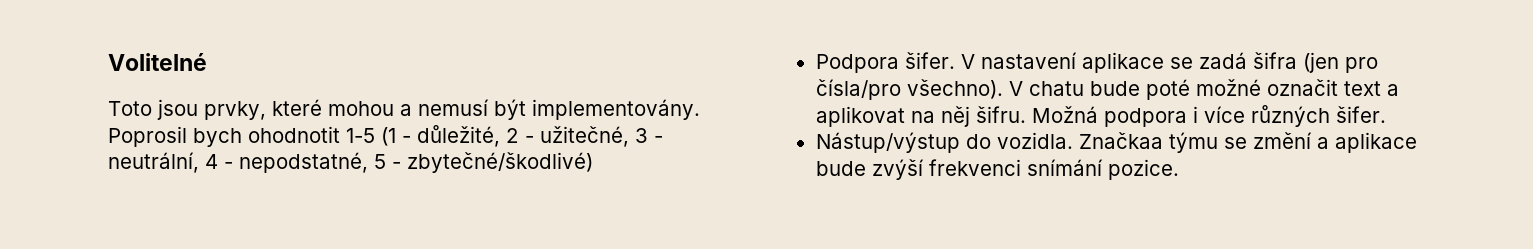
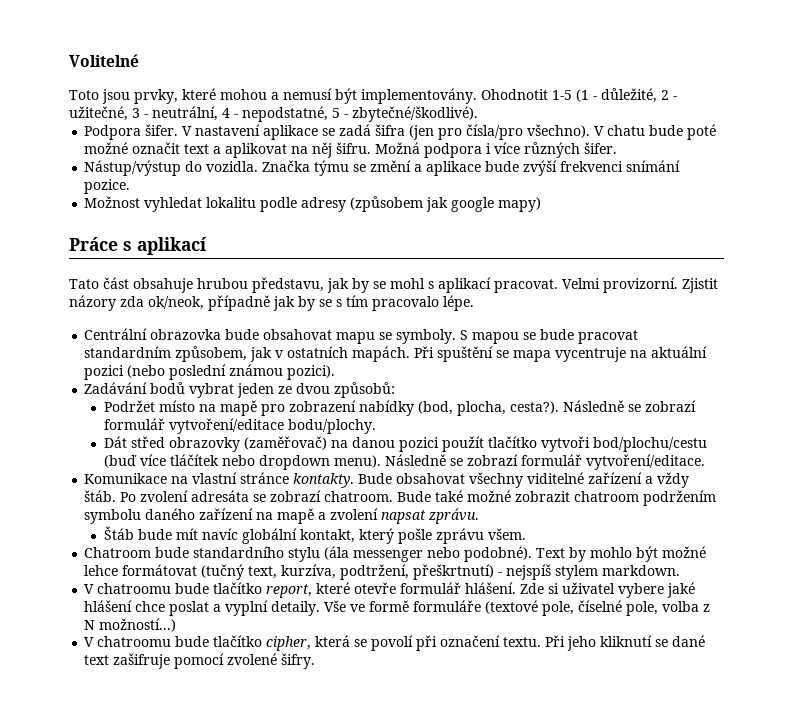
- Poprosil bych ohodnotit 1-5 (1 - důležité, 2 - užitečné, 3 - neutrální, 4 - nepodstatné, 5 - zbytečné/škodlivé)
+ Ohodnotit 1-5 (1 - důležité, 2 - užitečné, 3 - neutrální, 4 - nepodstatné, 5 - zbytečné/škodlivé).
- Značkaa týmu se změní a aplikace bude zvýší frekvenci snímání pozice.
+ Značka týmu se změní a aplikace bude zvýší frekvenci snímání pozice.
+ Možnost vyhledat lokalitu podle adresy (způsobem jak google mapy)
+ Práce s aplikací
+ Tato část obsahuje hrubou představu, jak by se mohl s aplikací pracovat. Velmi provizorní. Zjistit názory zda ok/neok, případně jak by se s tím pracovalo lépe.
+ Centrální obrazovka bude obsahovat mapu se symboly. S mapou se bude pracovat standardním způsobem, jak v ostatních mapách. Při spuštění se mapa vycentruje na aktuální pozici (nebo poslední známou pozici).
+ Zadávání bodů vybrat jeden ze dvou způsobů:
+ Podržet místo na mapě pro zobrazení nabídky (bod, plocha, cesta?). Následně se zobrazí formulář vytvoření/editace bodu/plochy.
+ Dát střed obrazovky (zaměřovač) na danou pozici použít tlačítko vytvoři bod/plochu/cestu (buď více tláčítek nebo dropdown menu). Následně se zobrazí formulář vytvoření/editace.
+ Komunikace na vlastní stránce kontakty. Bude obsahovat všechny viditelné zařízení a vždy štáb. Po zvolení adresáta se zobrazí chatroom. Bude také možné zobrazit chatroom podržením symbolu daného zařízení na mapě a zvolení napsat zprávu.
+ Štáb bude mít navíc globální kontakt, který pošle zprávu všem.
+ Chatroom bude standardního stylu (ála messenger nebo podobné). Text by mohlo být možné lehce formátovat (tučný text, kurzíva, podtržení, přeškrtnutí) - nejspíš stylem markdown.
+ V chatroomu bude tlačítko report, které otevře formulář hlášení. Zde si uživatel vybere jaké hlášení chce poslat a vyplní detaily. Vše ve formě formuláře (textové pole, číselné pole, volba z N možností...)
+ V chatroomu bude tlačítko cipher, která se povolí při označení textu. Při jeho kliknutí se dané text zašifruje pomocí zvolené šifry.

